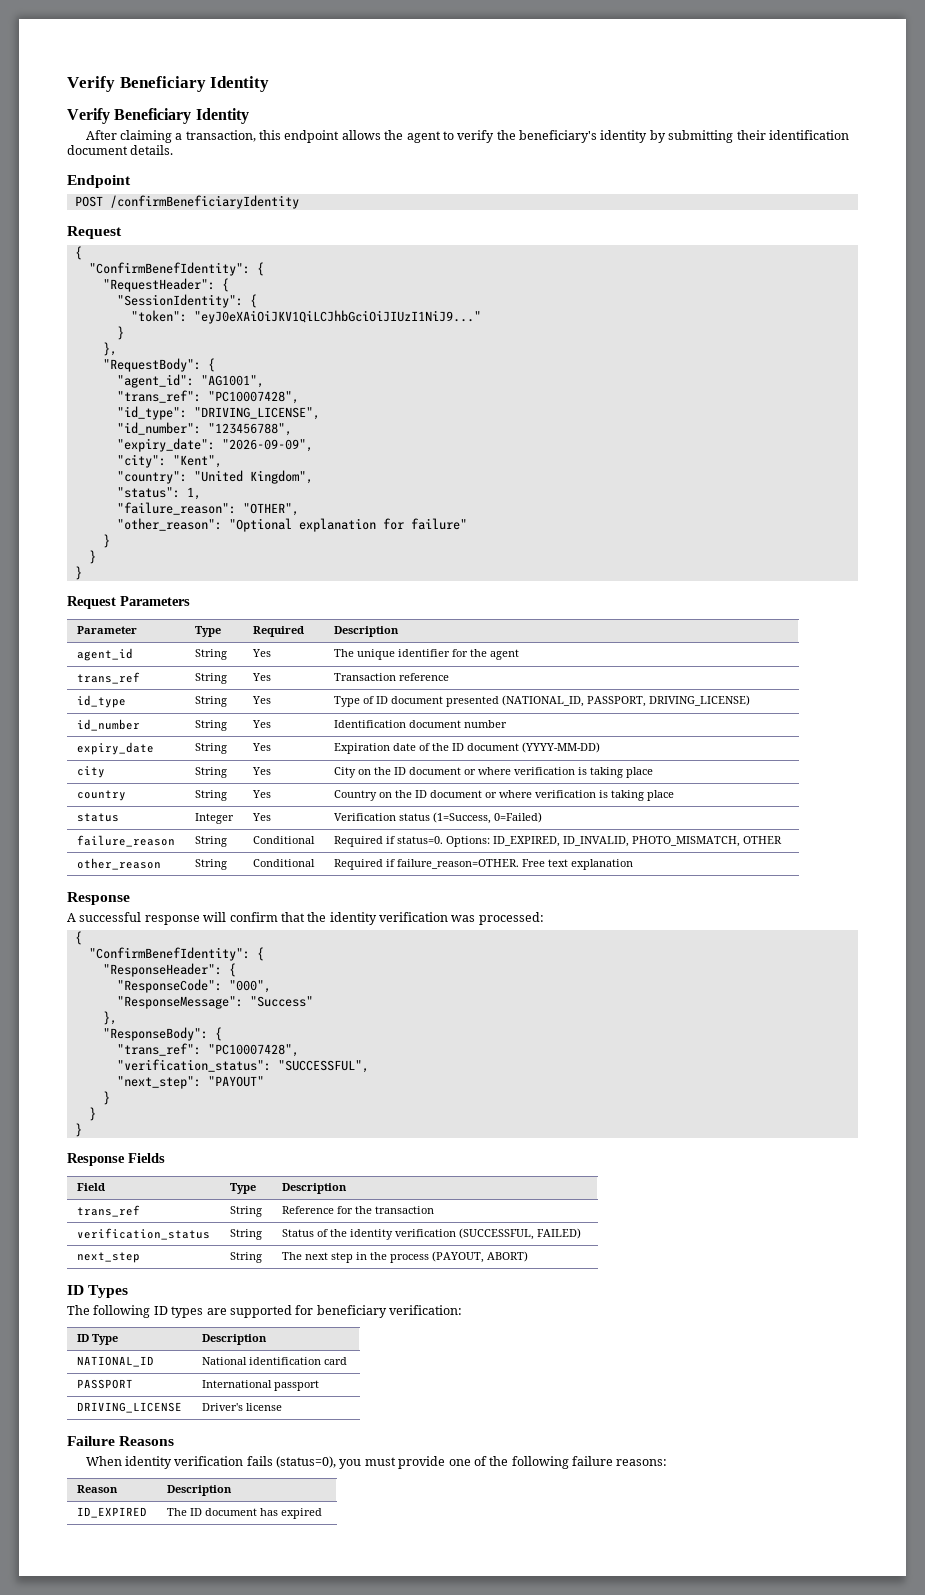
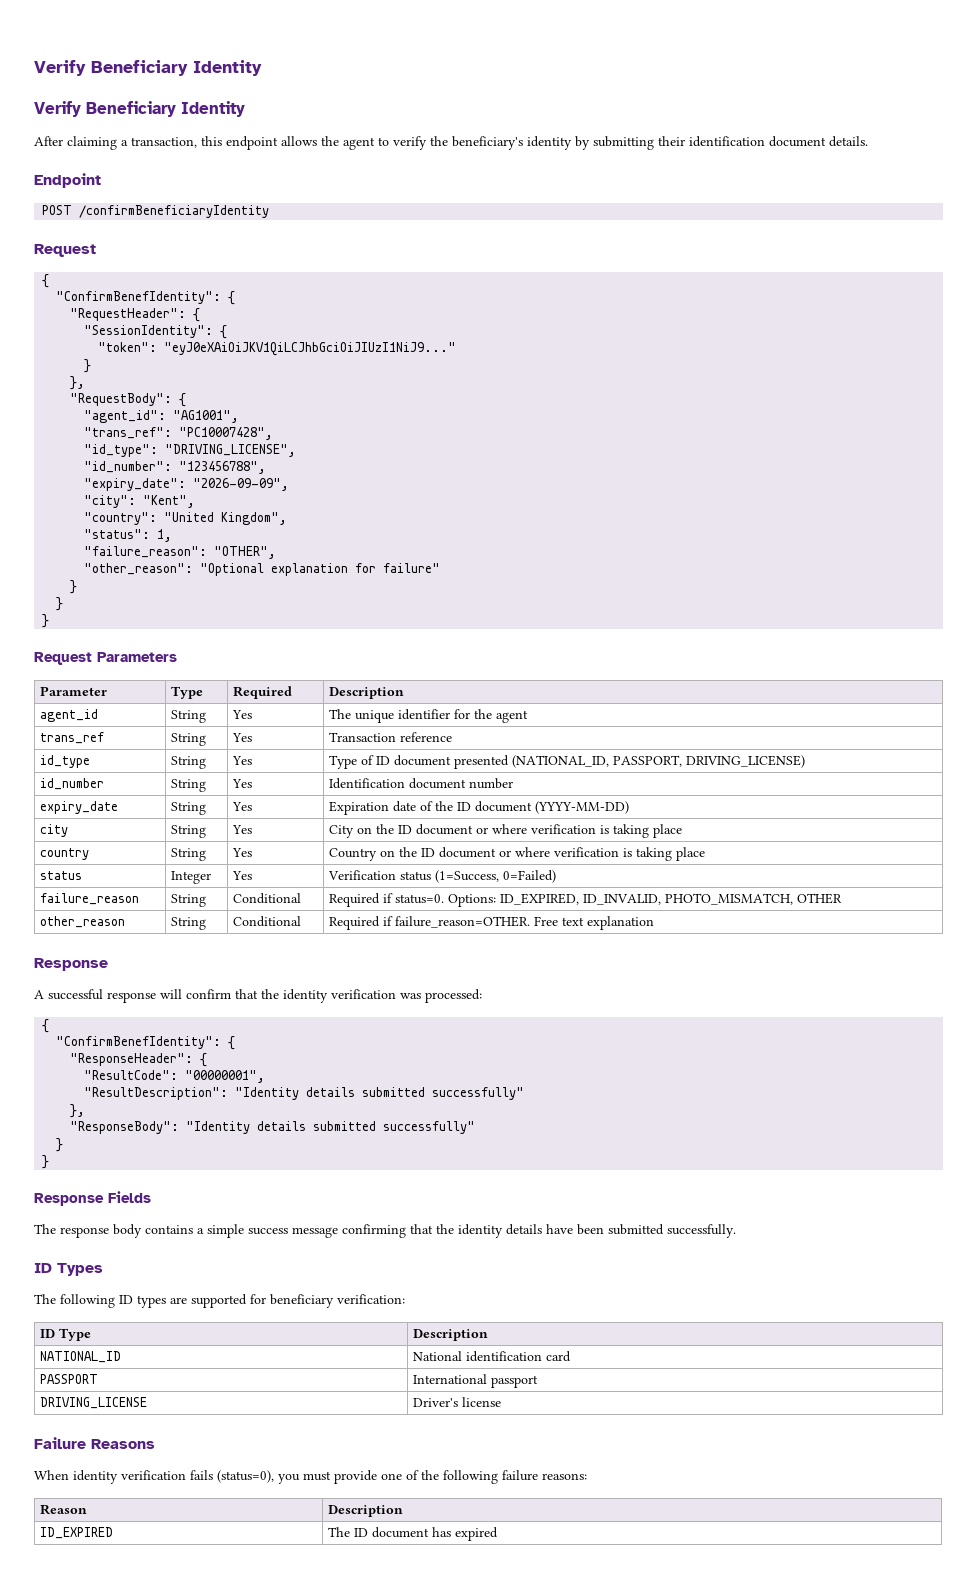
- "ResponseCode": "000",
- "ResponseMessage": "Success"
+ "ResultCode": "00000001",
+ "ResultDescription": "Identity details submitted successfully"
  },
- "ResponseBody": {
- "trans_ref": "PC10007428",
- "verification_status": "SUCCESSFUL",
- "next_step": "PAYOUT"
- }
+ "ResponseBody": "Identity details submitted successfully"
  }
  }
  Response Fields
- Field | Type | Description
- trans_ref | String | Reference for the transaction
- verification_status | String | Status of the identity verification (SUCCESSFUL, FAILED)
- next_step | String | The next step in the process (PAYOUT, ABORT)
+ The response body contains a simple success message confirming that the identity details have been submitted successfully.

